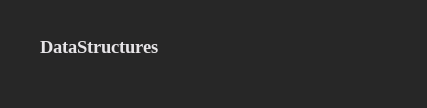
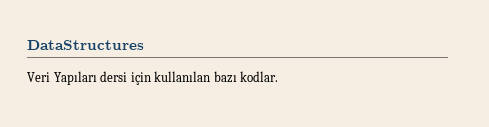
+ Veri Yapıları dersi için kullanılan bazı kodlar.

